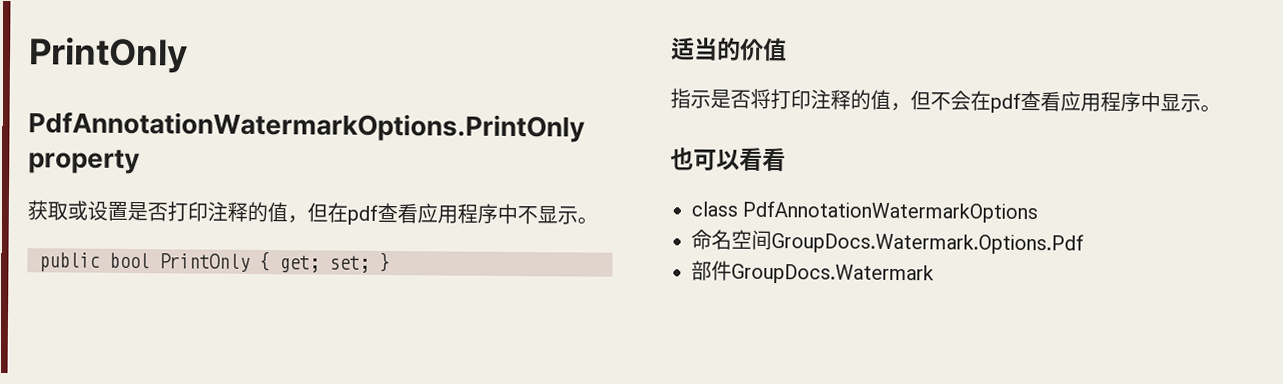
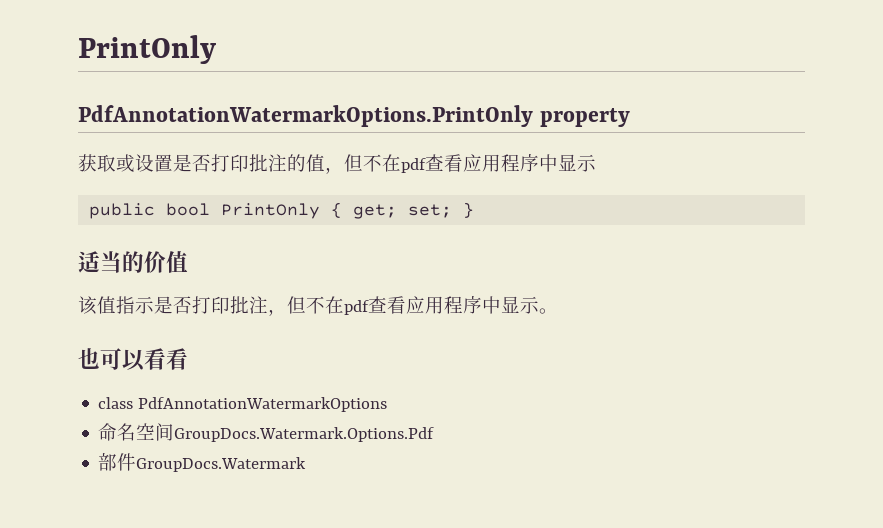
- 获取或设置是否打印注释的值，但在pdf查看应用程序中不显示。
+ 获取或设置是否打印批注的值，但不在pdf查看应用程序中显示
- 指示是否将打印注释的值，但不会在pdf查看应用程序中显示。
+ 该值指示是否打印批注，但不在pdf查看应用程序中显示。

